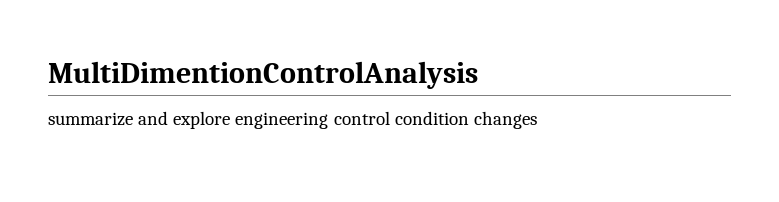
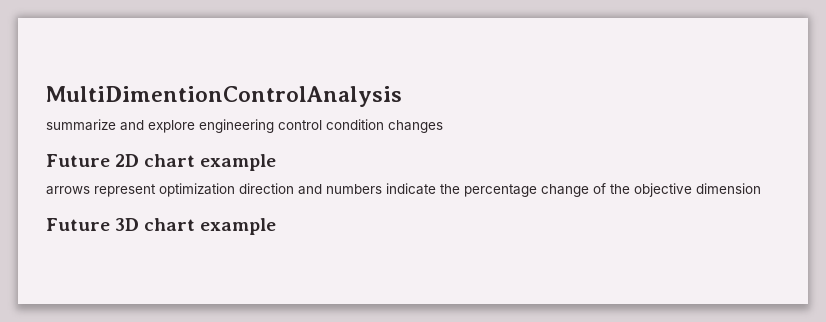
+ Future 2D chart example
+ arrows represent optimization direction and numbers indicate the percentage change of the objective dimension
+ Future 3D chart example

